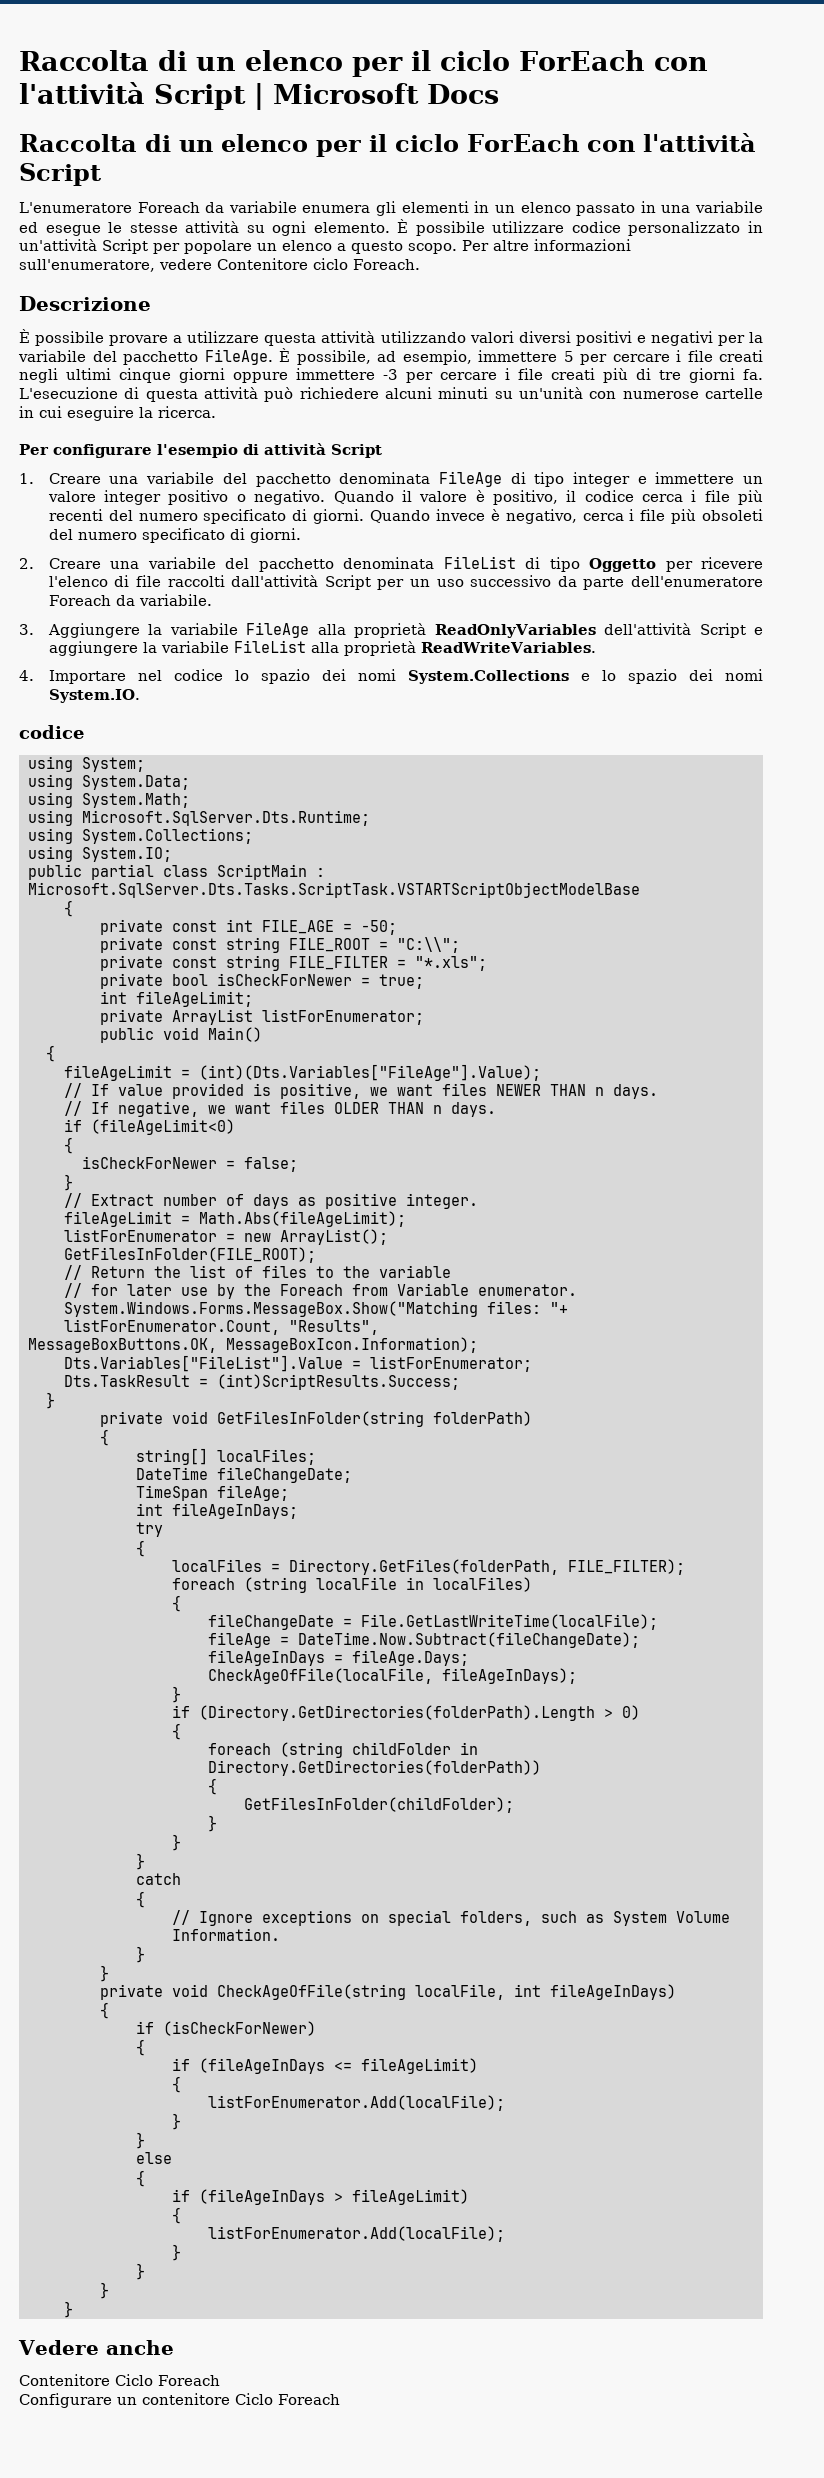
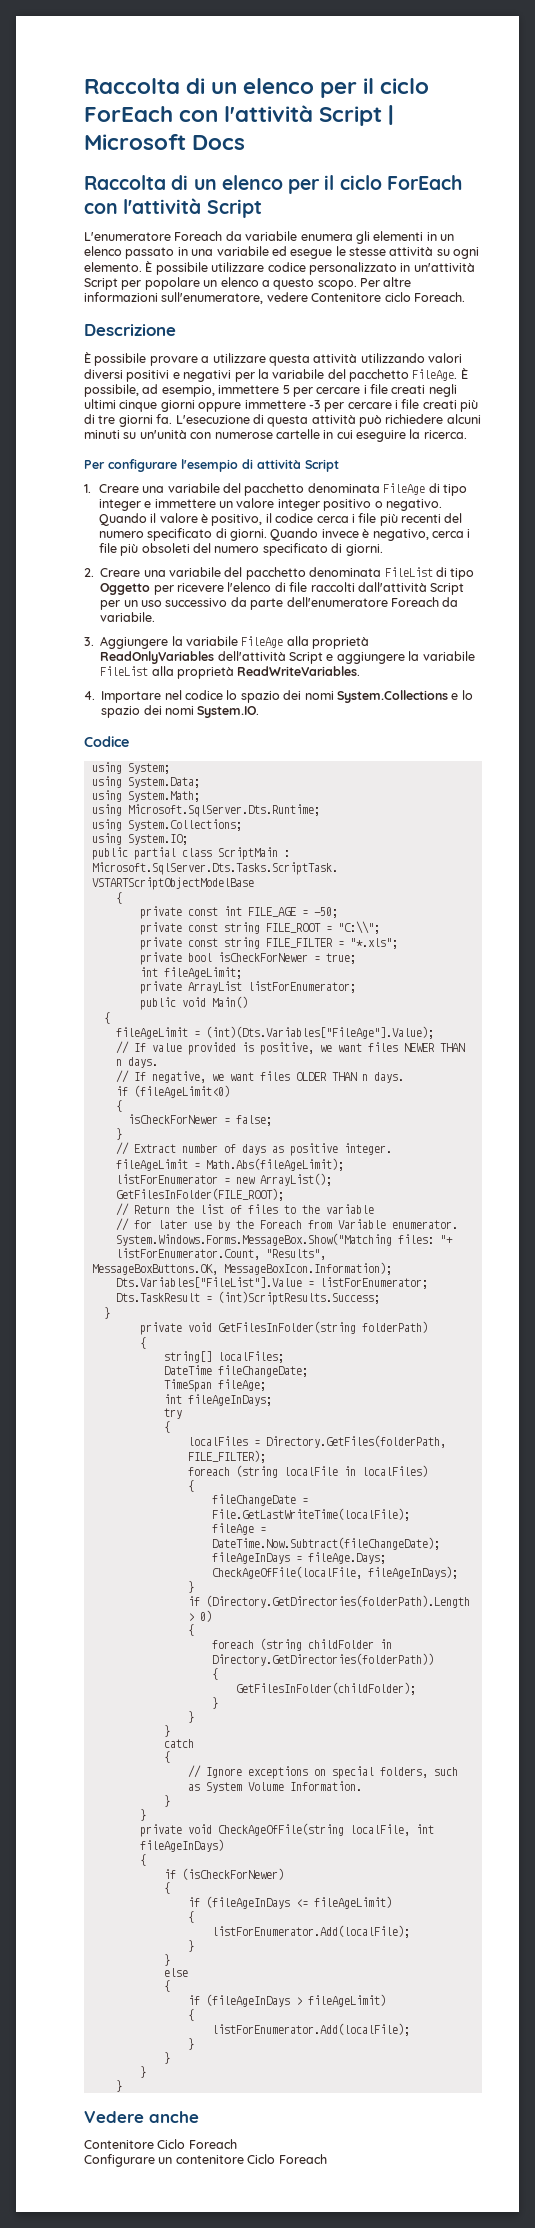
  4. Importare nel codice lo spazio dei nomi System.Collections e lo spazio dei nomi System.IO.
- codice
+ Codice

